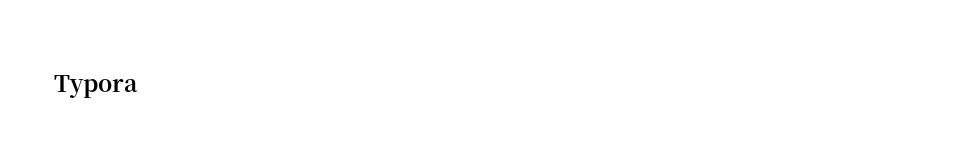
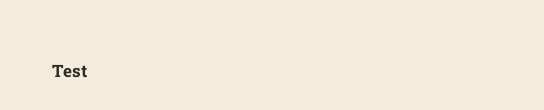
- Typora
+ Test

